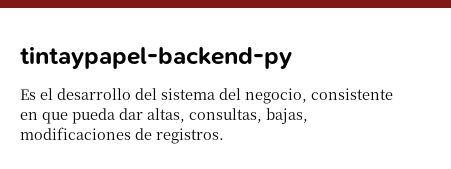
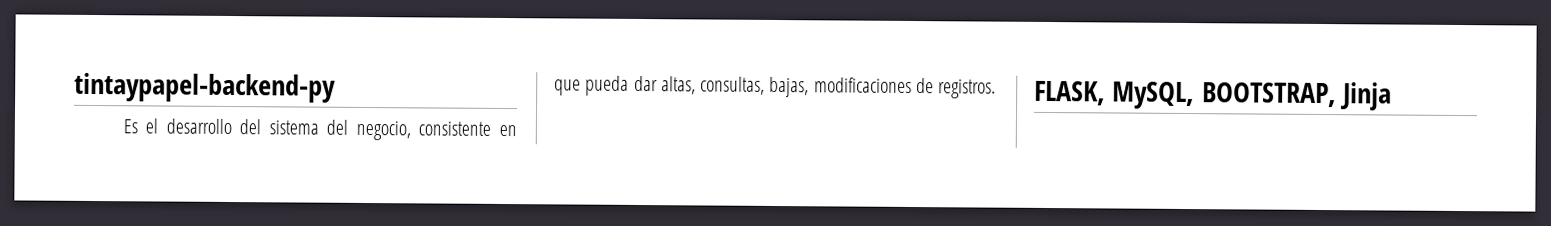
+ FLASK, MySQL, BOOTSTRAP, Jinja

